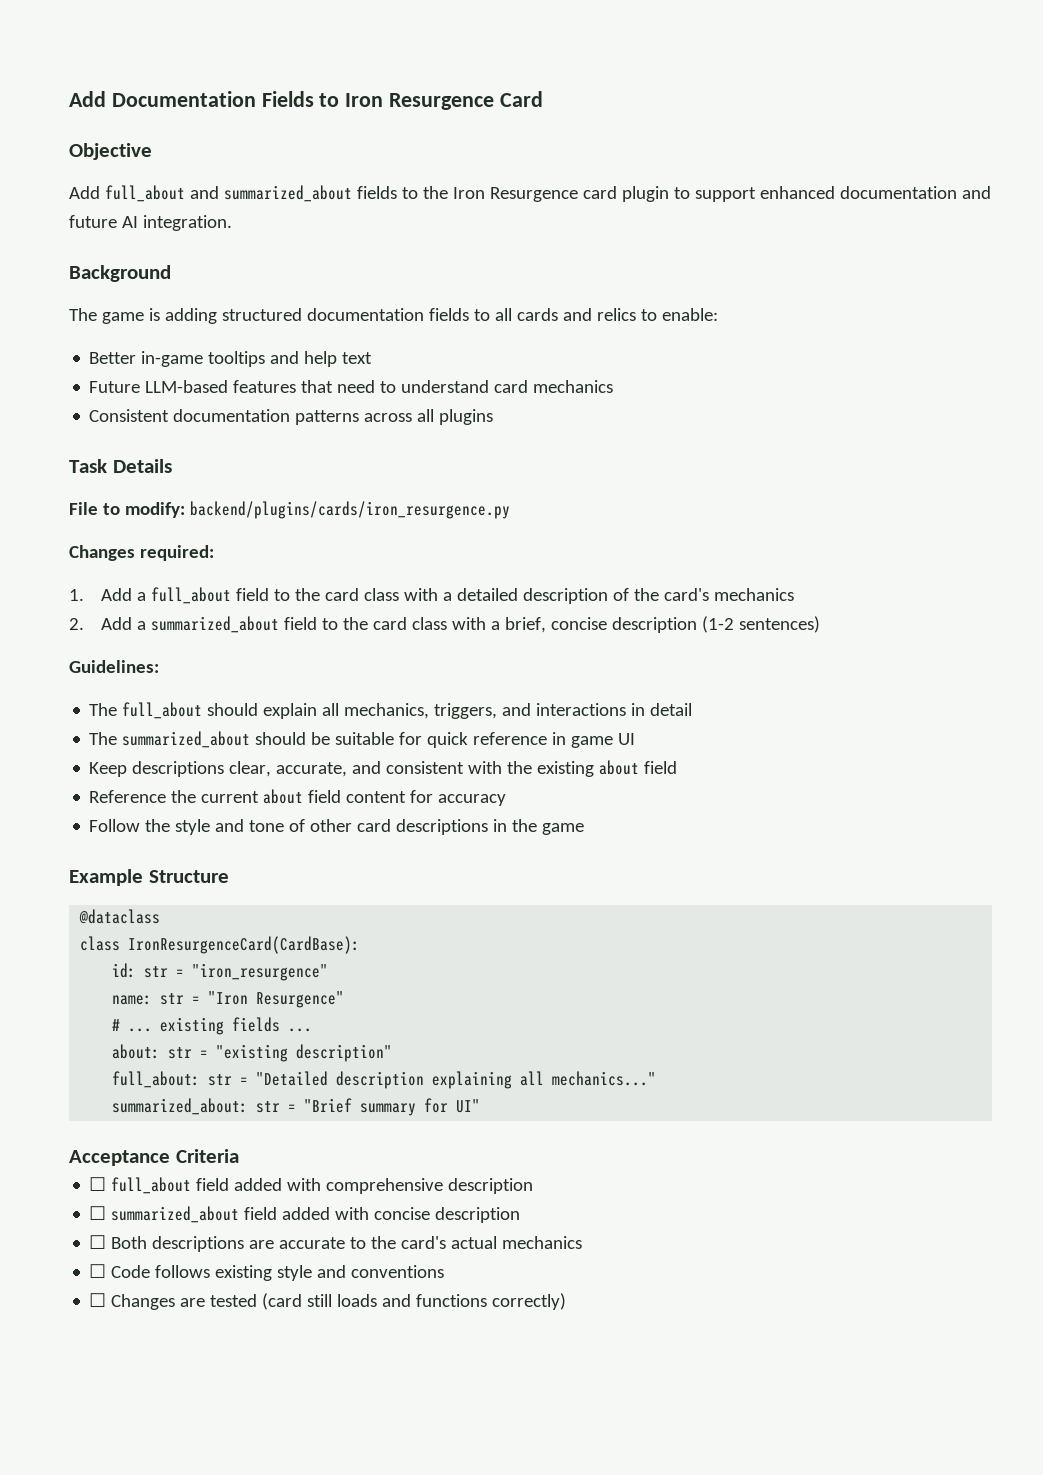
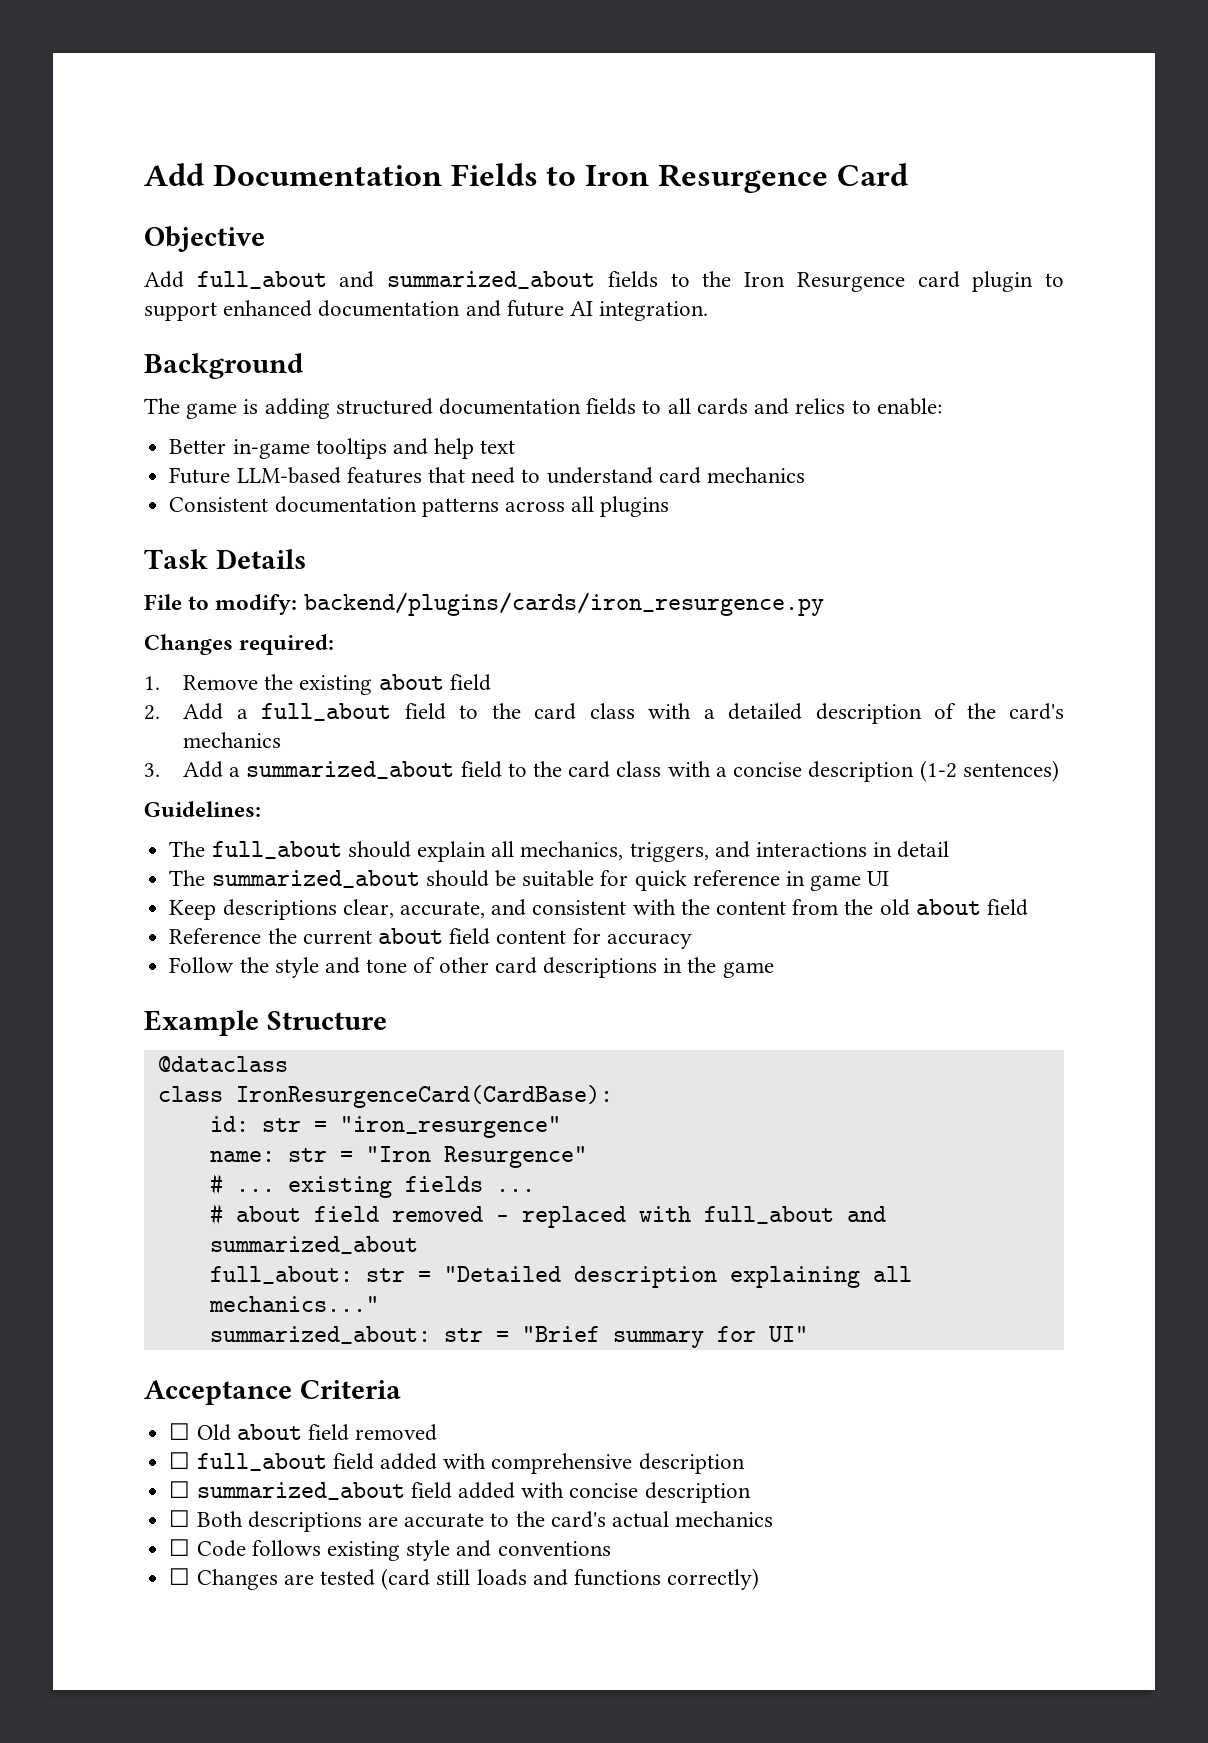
- 1. Add a full_about field to the card class with a detailed description of the card's mechanics
+ 1. Remove the existing about field
+ 2. Add a full_about field to the card class with a detailed description of the card's mechanics
- 2. Add a summarized_about field to the card class with a brief, concise description (1-2 sentences)
+ 3. Add a summarized_about field to the card class with a concise description (1-2 sentences)
- Keep descriptions clear, accurate, and consistent with the existing about field
+ Keep descriptions clear, accurate, and consistent with the content from the old about field
- about: str = "existing description"
+ # about field removed - replaced with full_about and summarized_about
+ ☐ Old about field removed

